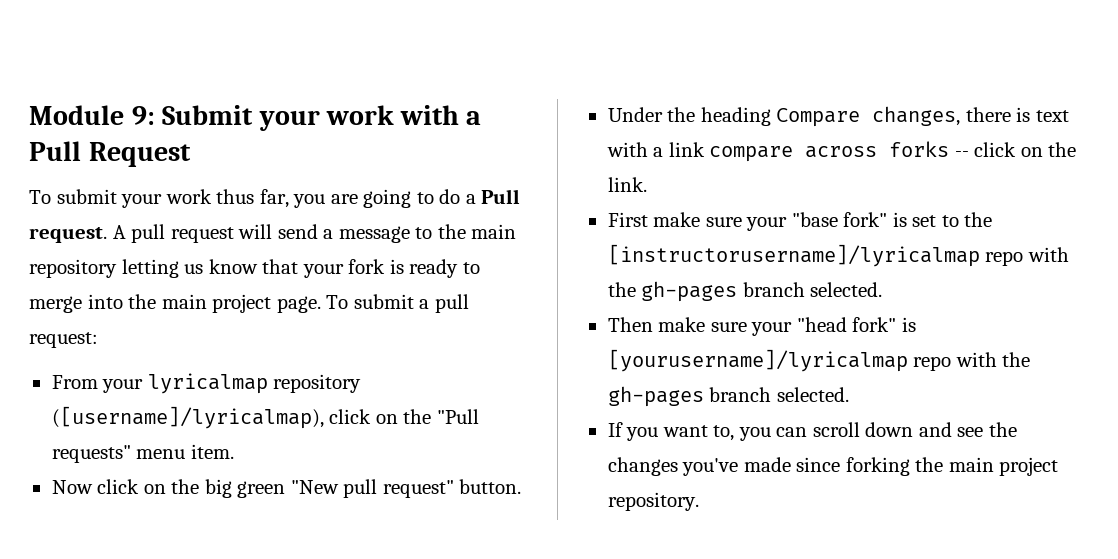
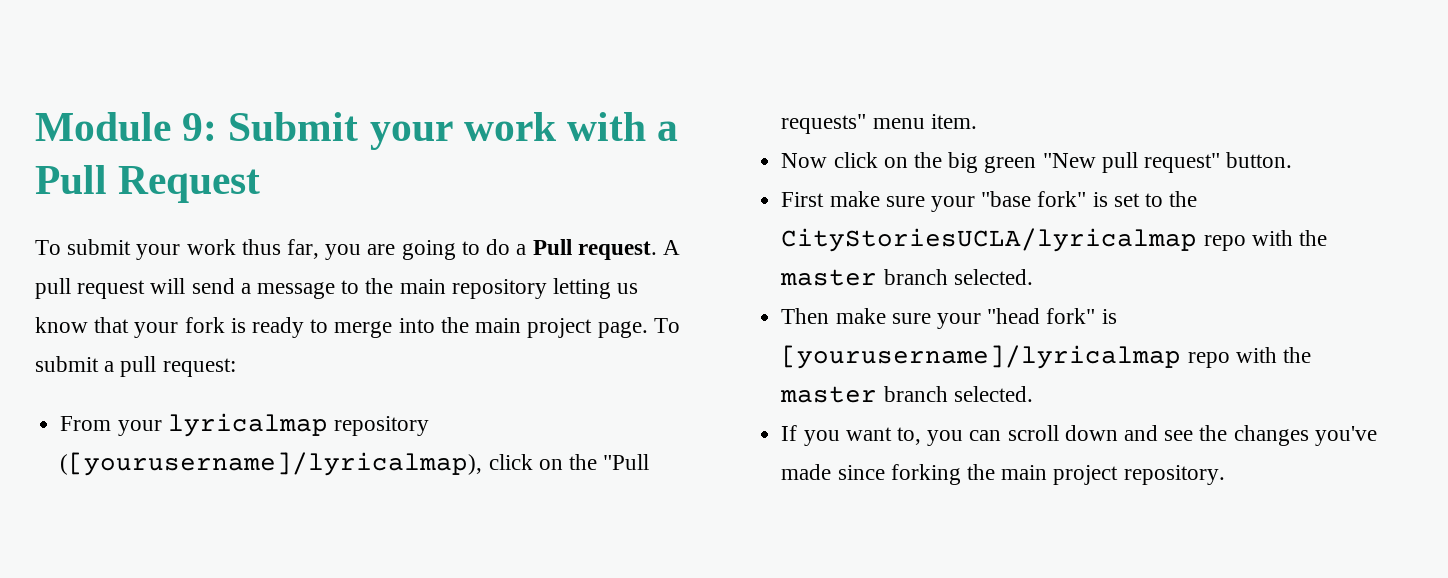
- From your lyricalmap repository ([username]/lyricalmap), click on the "Pull requests" menu item.
+ From your lyricalmap repository ([yourusername]/lyricalmap), click on the "Pull requests" menu item.
- Under the heading Compare changes, there is text with a link compare across forks -- click on the link.
- First make sure your "base fork" is set to the [instructorusername]/lyricalmap repo with the gh-pages branch selected.
+ First make sure your "base fork" is set to the CityStoriesUCLA/lyricalmap repo with the master branch selected.
- Then make sure your "head fork" is [yourusername]/lyricalmap repo with the gh-pages branch selected.
+ Then make sure your "head fork" is [yourusername]/lyricalmap repo with the master branch selected.

